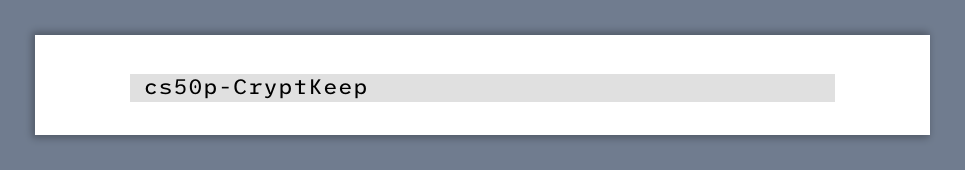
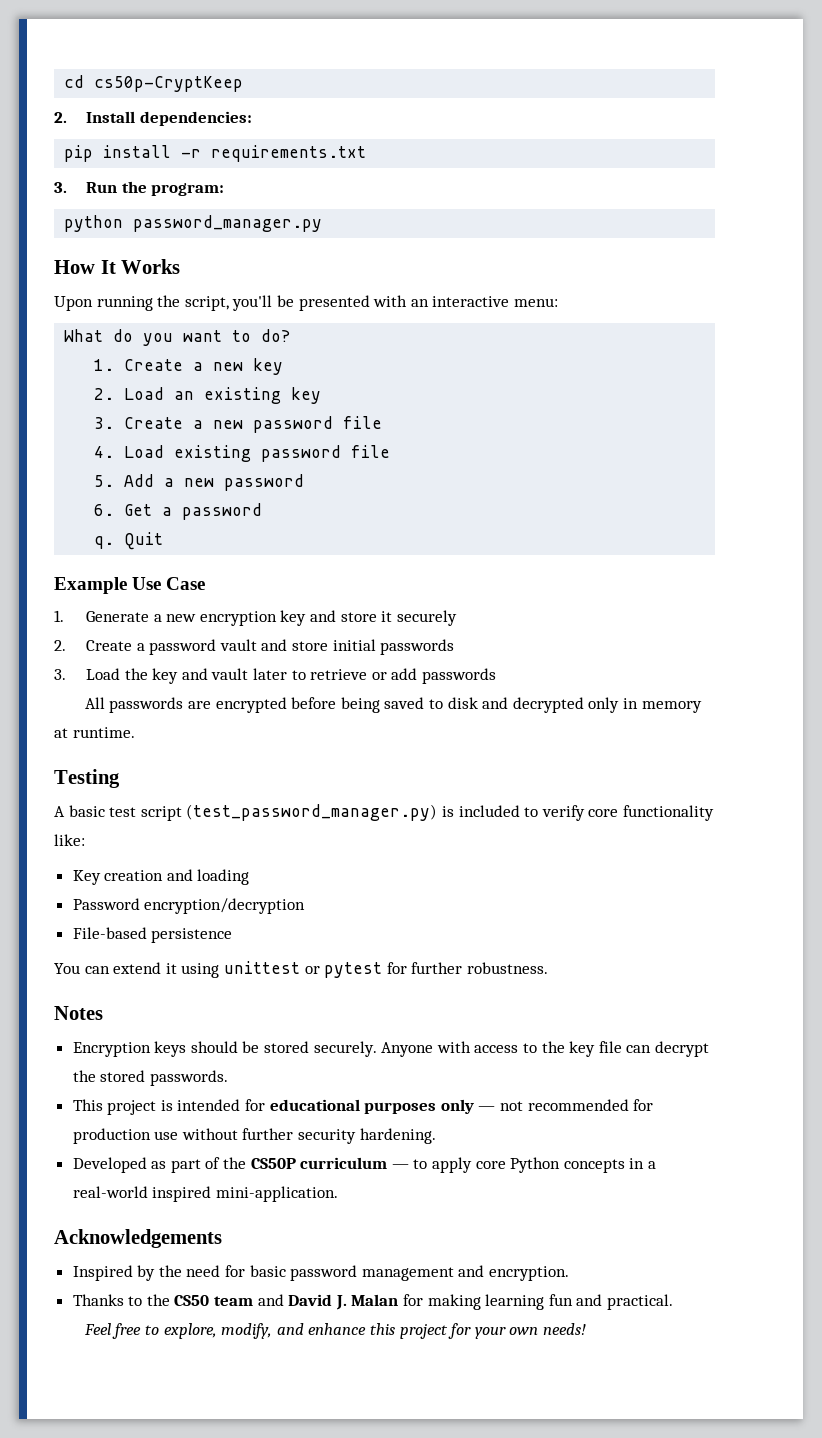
- cs50p-CryptKeep
+ cd cs50p-CryptKeep
+ 2. Install dependencies:
+ pip install -r requirements.txt
+ 3. Run the program:
+ python password_manager.py
+ How It Works
+ Upon running the script, you'll be presented with an interactive menu:
+ What do you want to do?
+ 1. Create a new key
+ 2. Load an existing key
+ 3. Create a new password file
+ 4. Load existing password file
+ 5. Add a new password
+ 6. Get a password
+ q. Quit
+ Example Use Case
+ 1. Generate a new encryption key and store it securely
+ 2. Create a password vault and store initial passwords
+ 3. Load the key and vault later to retrieve or add passwords
+ All passwords are encrypted before being saved to disk and decrypted only in memory at runtime.
+ Testing
+ A basic test script (test_password_manager.py) is included to verify core functionality like:
+ Key creation and loading
+ Password encryption/decryption
+ File-based persistence
+ You can extend it using unittest or pytest for further robustness.
+ Notes
+ Encryption keys should be stored securely. Anyone with access to the key file can decrypt the stored passwords.
+ This project is intended for educational purposes only — not recommended for production use without further security hardening.
+ Developed as part of the CS50P curriculum — to apply core Python concepts in a real-world inspired mini-application.
+ Acknowledgements
+ Inspired by the need for basic password management and encryption.
+ Thanks to the CS50 team and David J. Malan for making learning fun and practical.
+ Feel free to explore, modify, and enhance this project for your own needs!

